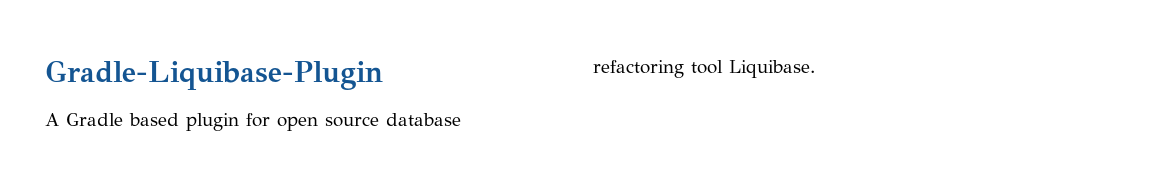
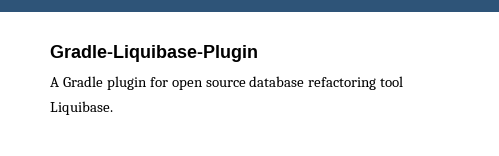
- A Gradle based plugin for open source database refactoring tool Liquibase.
+ A Gradle plugin for open source database refactoring tool Liquibase.

